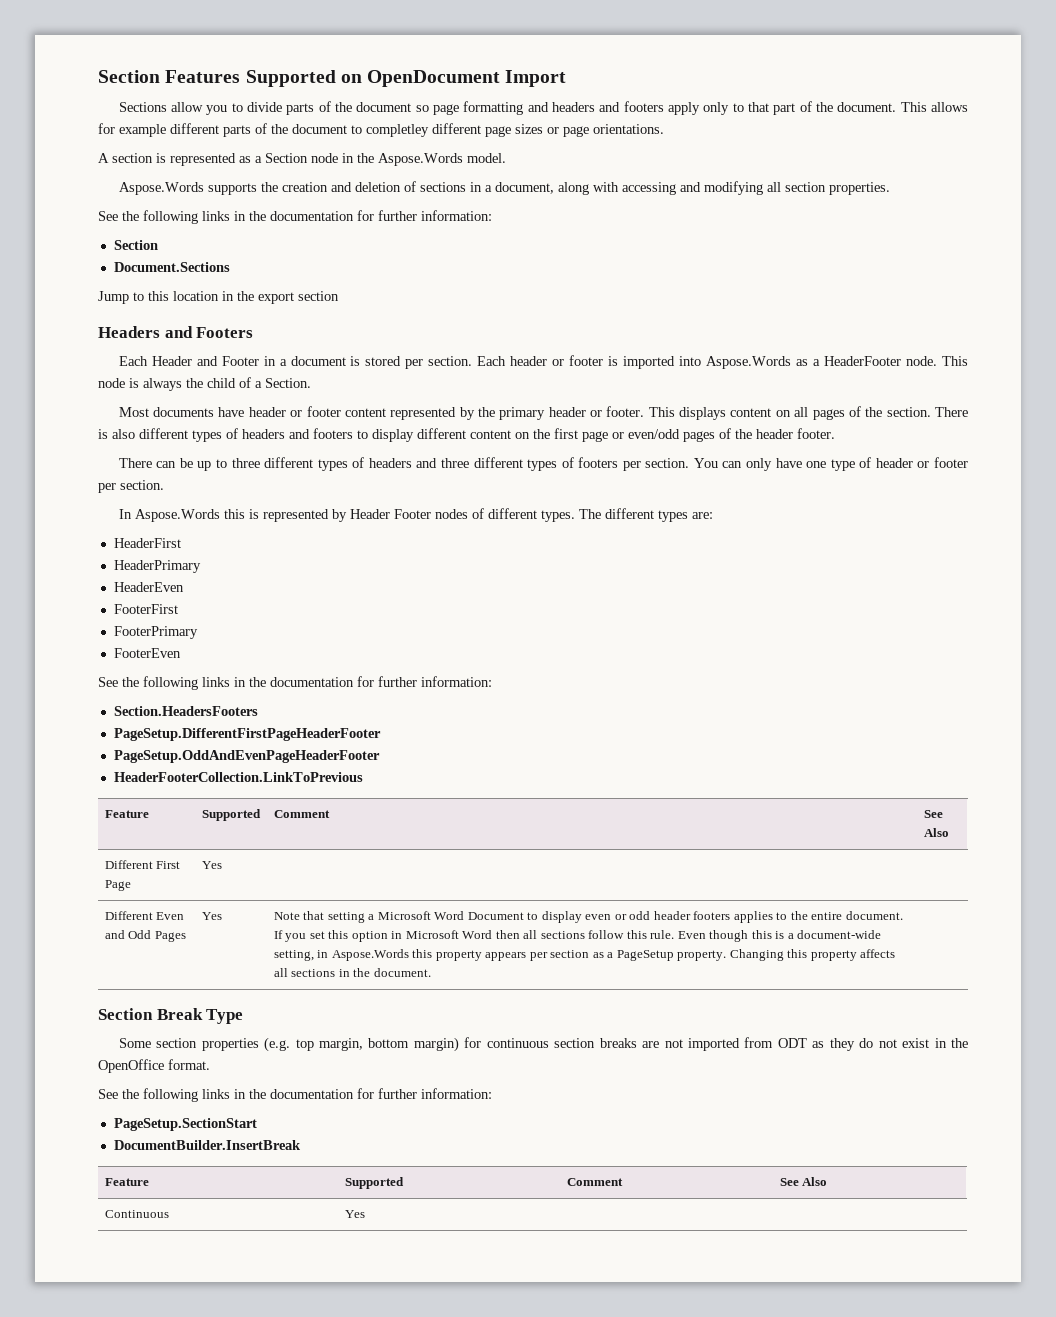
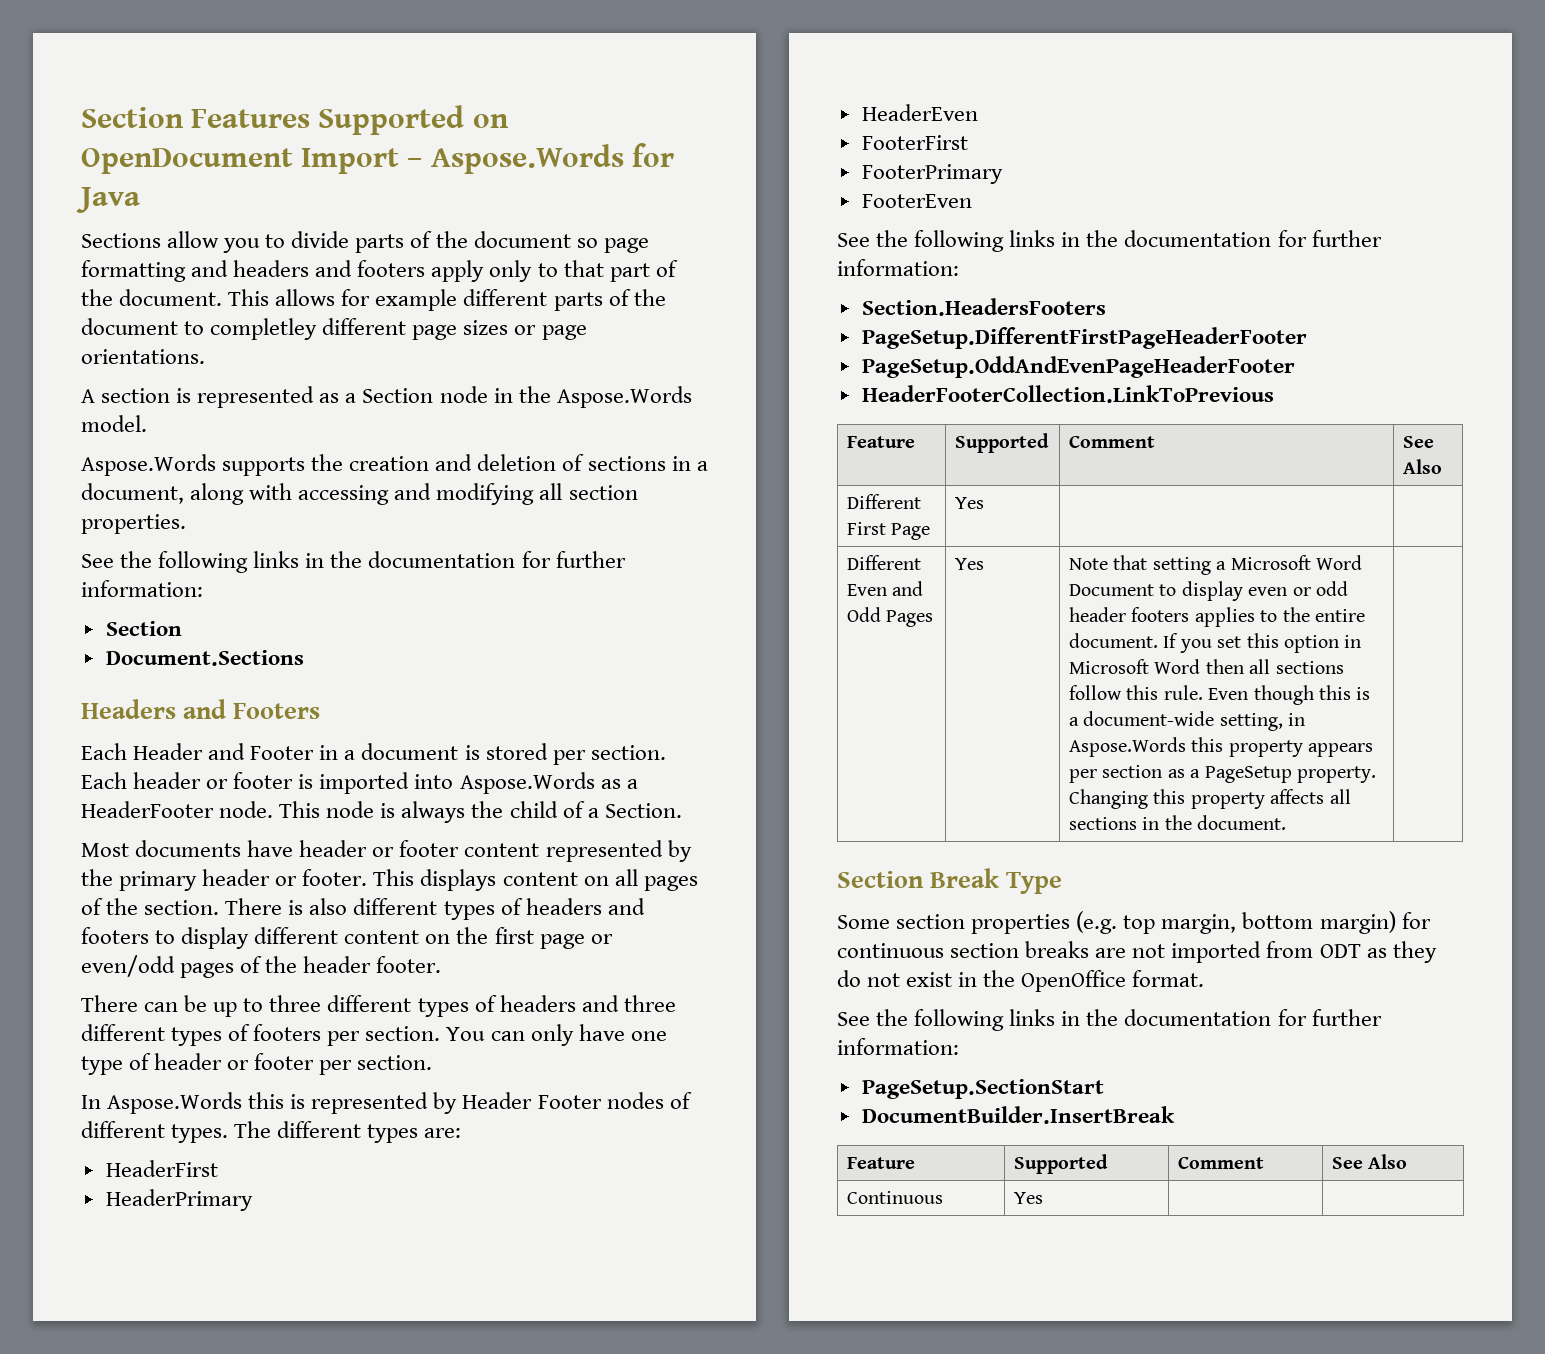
- Section Features Supported on OpenDocument Import
+ Section Features Supported on OpenDocument Import – Aspose.Words for Java
- Jump to this location in the export section

